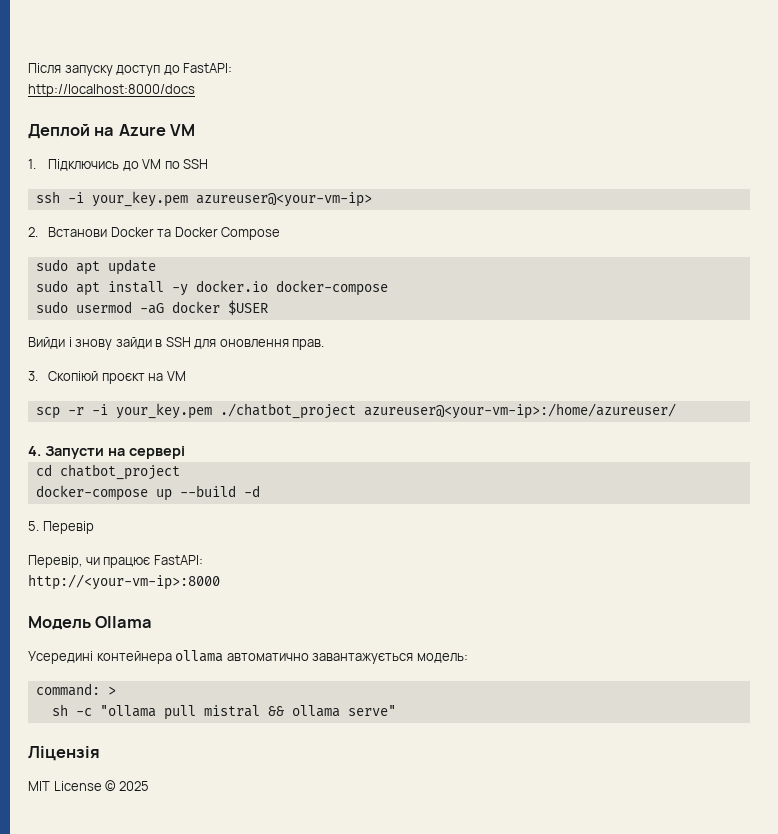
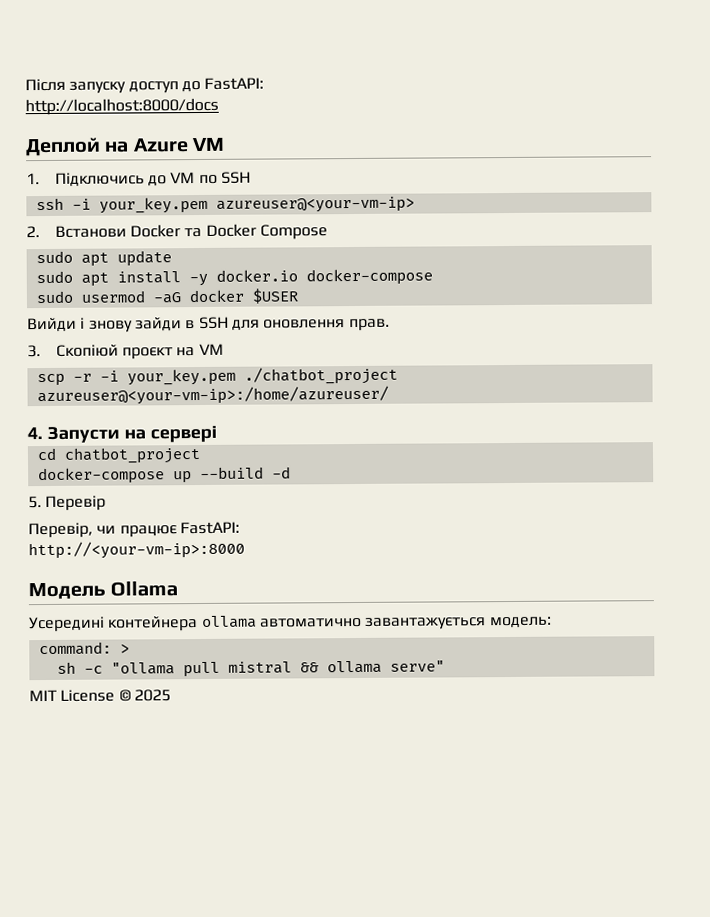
- Ліцензія

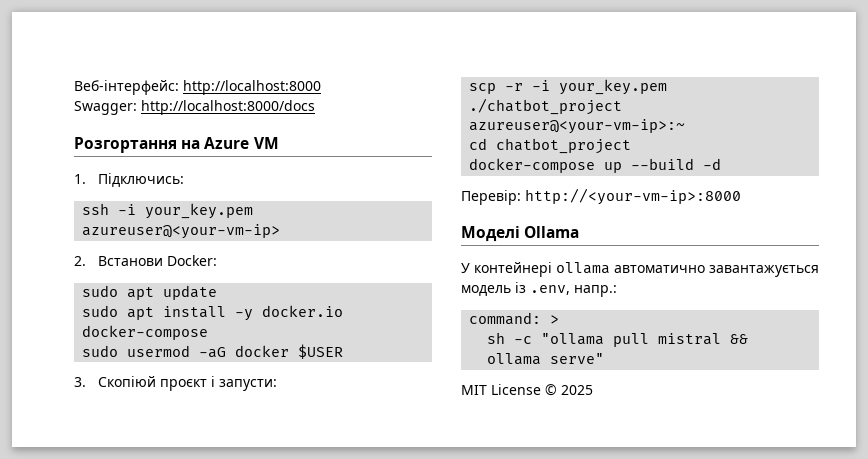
- Після запуску доступ до FastAPI:
- http://localhost:8000/docs
+ Веб-інтерфейс: http://localhost:8000
+ Swagger: http://localhost:8000/docs
- Деплой на Azure VM
+ Розгортання на Azure VM
- 1. Підключись до VM по SSH
+ 1. Підключись:
- 2. Встанови Docker та Docker Compose
+ 2. Встанови Docker:
- Вийди і знову зайди в SSH для оновлення прав.
- 3. Скопіюй проєкт на VM
+ 3. Скопіюй проєкт і запусти:
- scp -r -i your_key.pem ./chatbot_project azureuser@<your-vm-ip>:/home/azureuser/
- 4. Запусти на сервері
+ scp -r -i your_key.pem ./chatbot_project azureuser@<your-vm-ip>:~
- 5. Перевір
- Перевір, чи працює FastAPI:
- http://<your-vm-ip>:8000
+ Перевір: http://<your-vm-ip>:8000
- Модель Ollama
+ Моделі Ollama
- Усередині контейнера ollama автоматично завантажується модель:
+ У контейнері ollama автоматично завантажується модель із .env, напр.:

